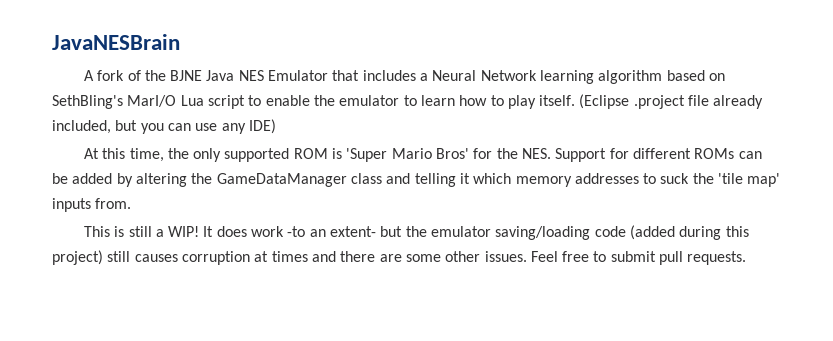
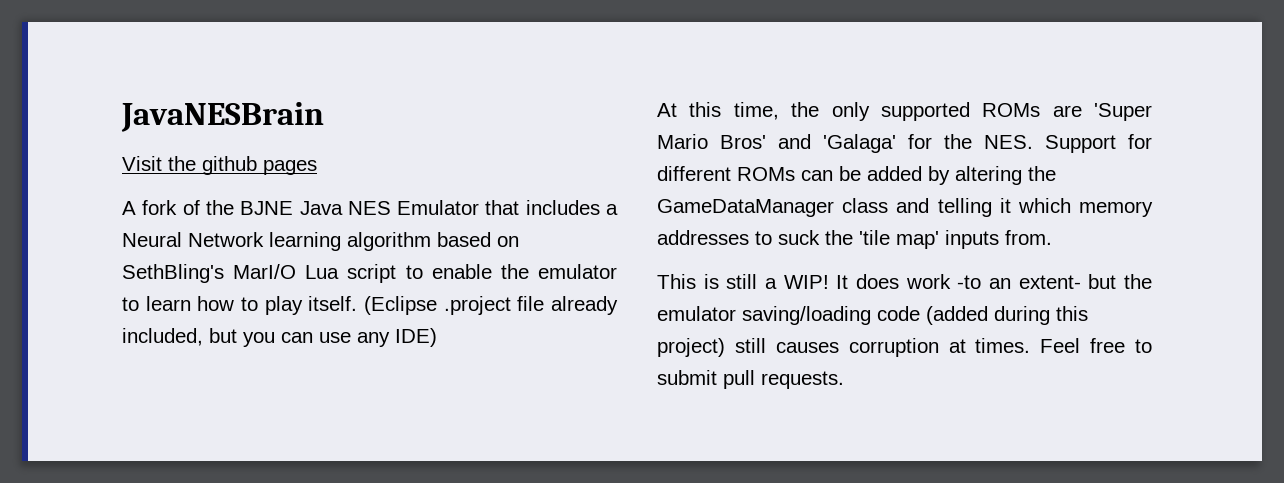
+ Visit the github pages
- At this time, the only supported ROM is 'Super Mario Bros' for the NES. Support for different ROMs can be added by altering the GameDataManager class and telling it which memory addresses to suck the 'tile map' inputs from.
+ At this time, the only supported ROMs are 'Super Mario Bros' and 'Galaga' for the NES. Support for different ROMs can be added by altering the GameDataManager class and telling it which memory addresses to suck the 'tile map' inputs from.
- It does work -to an extent- but the emulator saving/loading code (added during this project) still causes corruption at times and there are some other issues.
+ It does work -to an extent- but the emulator saving/loading code (added during this project) still causes corruption at times.

